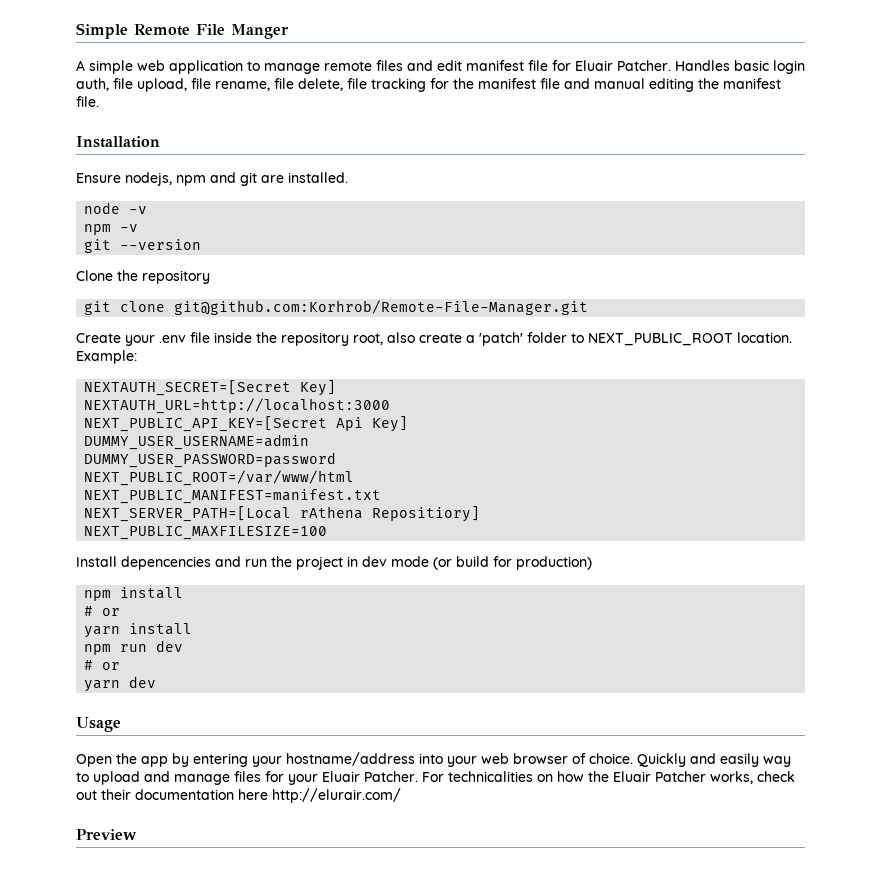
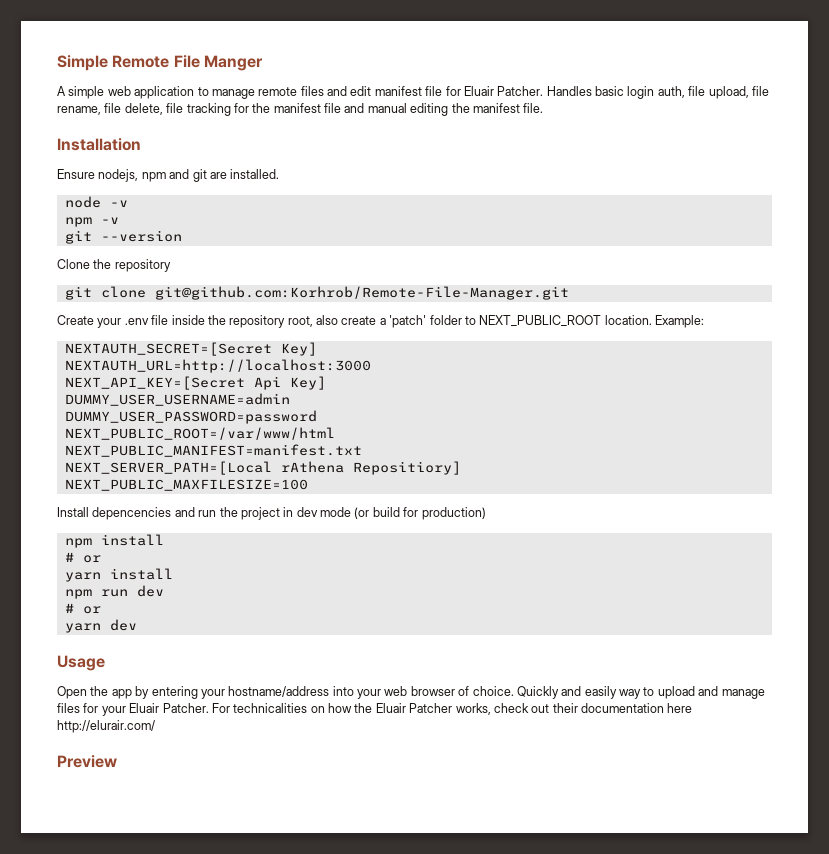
- NEXT_PUBLIC_API_KEY=[Secret Api Key]
+ NEXT_API_KEY=[Secret Api Key]

